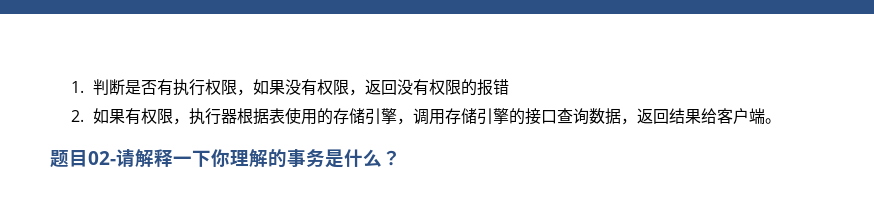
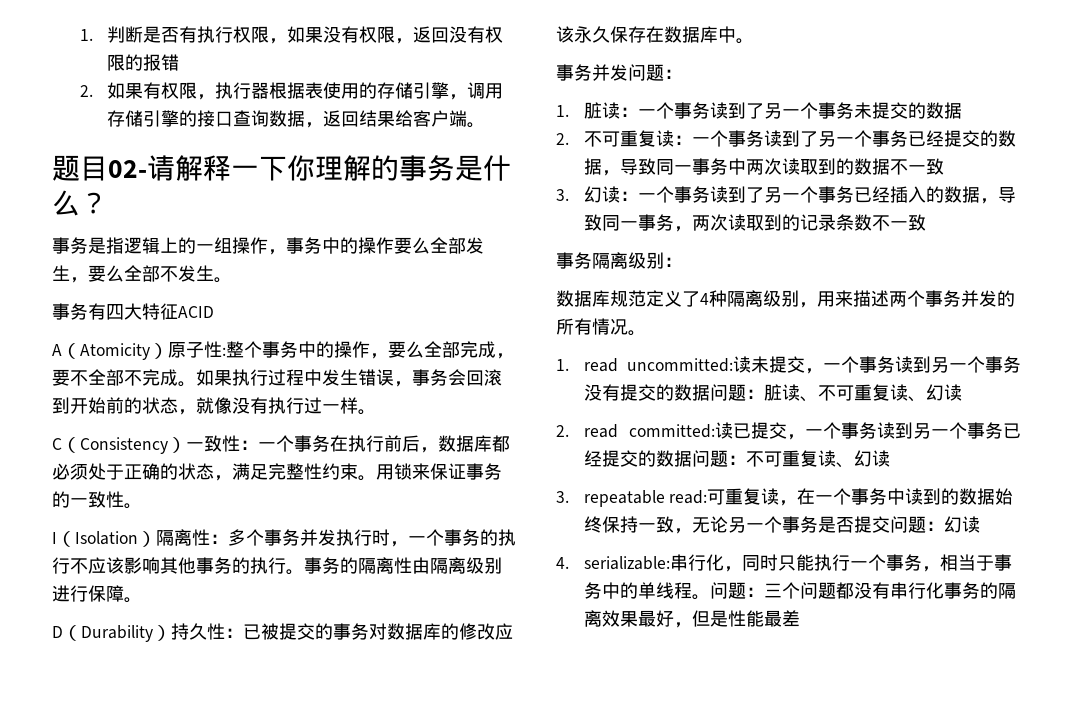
+ 事务是指逻辑上的一组操作，事务中的操作要么全部发生，要么全部不发生。
+ 事务有四大特征ACID
+ A（Atomicity）原子性:整个事务中的操作，要么全部完成，要不全部不完成。如果执行过程中发生错误，事务会回滚到开始前的状态，就像没有执行过一样。
+ C（Consistency）一致性：一个事务在执行前后，数据库都必须处于正确的状态，满足完整性约束。用锁来保证事务的一致性。
+ I（Isolation）隔离性：多个事务并发执行时，一个事务的执行不应该影响其他事务的执行。事务的隔离性由隔离级别进行保障。
+ D（Durability）持久性：已被提交的事务对数据库的修改应该永久保存在数据库中。
+ 事务并发问题：
+ 1.脏读：一个事务读到了另一个事务未提交的数据
+ 2.不可重复读：一个事务读到了另一个事务已经提交的数据，导致同一事务中两次读取到的数据不一致
+ 3.幻读：一个事务读到了另一个事务已经插入的数据，导致同一事务，两次读取到的记录条数不一致
+ 事务隔离级别：
+ 数据库规范定义了4种隔离级别，用来描述两个事务并发的所有情况。
+ 1. read uncommitted:读未提交，一个事务读到另一个事务没有提交的数据问题：脏读、不可重复读、幻读
+ 2. read committed:读已提交，一个事务读到另一个事务已经提交的数据问题：不可重复读、幻读
+ 3. repeatable read:可重复读，在一个事务中读到的数据始终保持一致，无论另一个事务是否提交问题：幻读
+ 4. serializable:串行化，同时只能执行一个事务，相当于事务中的单线程。问题：三个问题都没有串行化事务的隔离效果最好，但是性能最差

